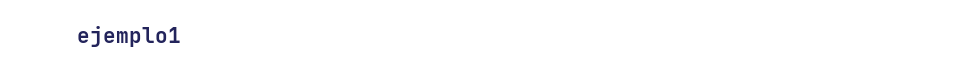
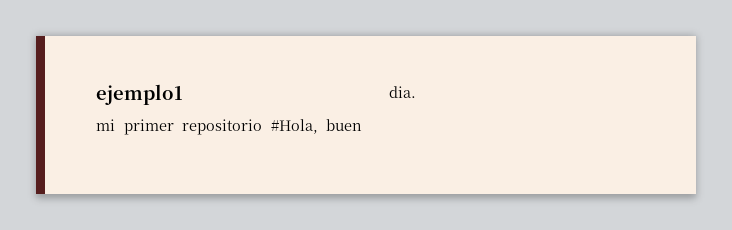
+ mi primer repositorio #Hola, buen dia.

